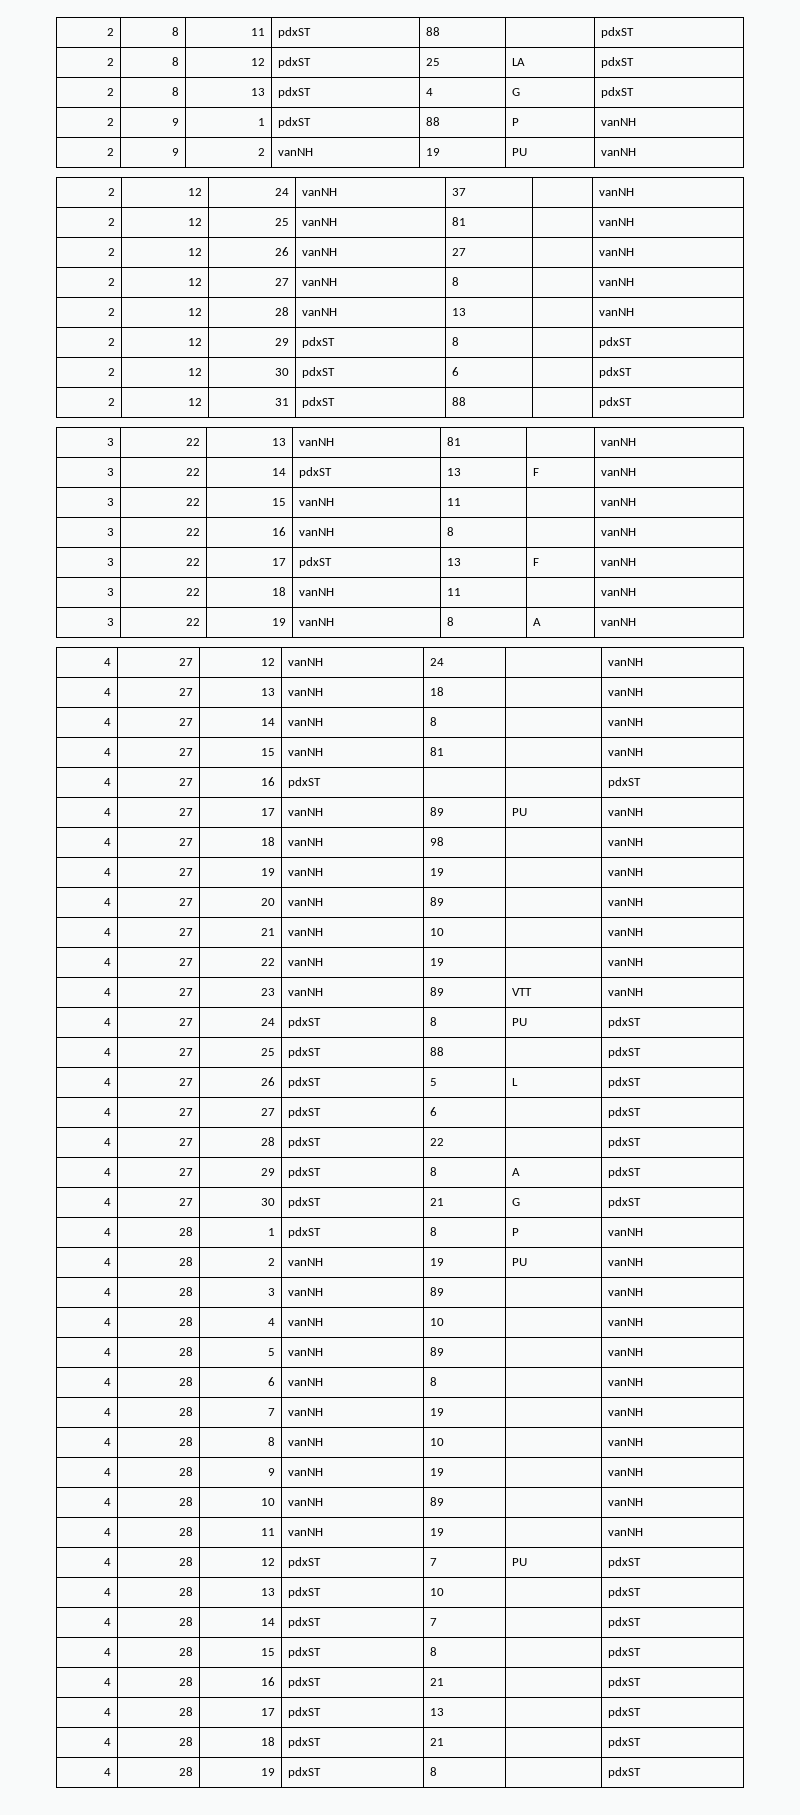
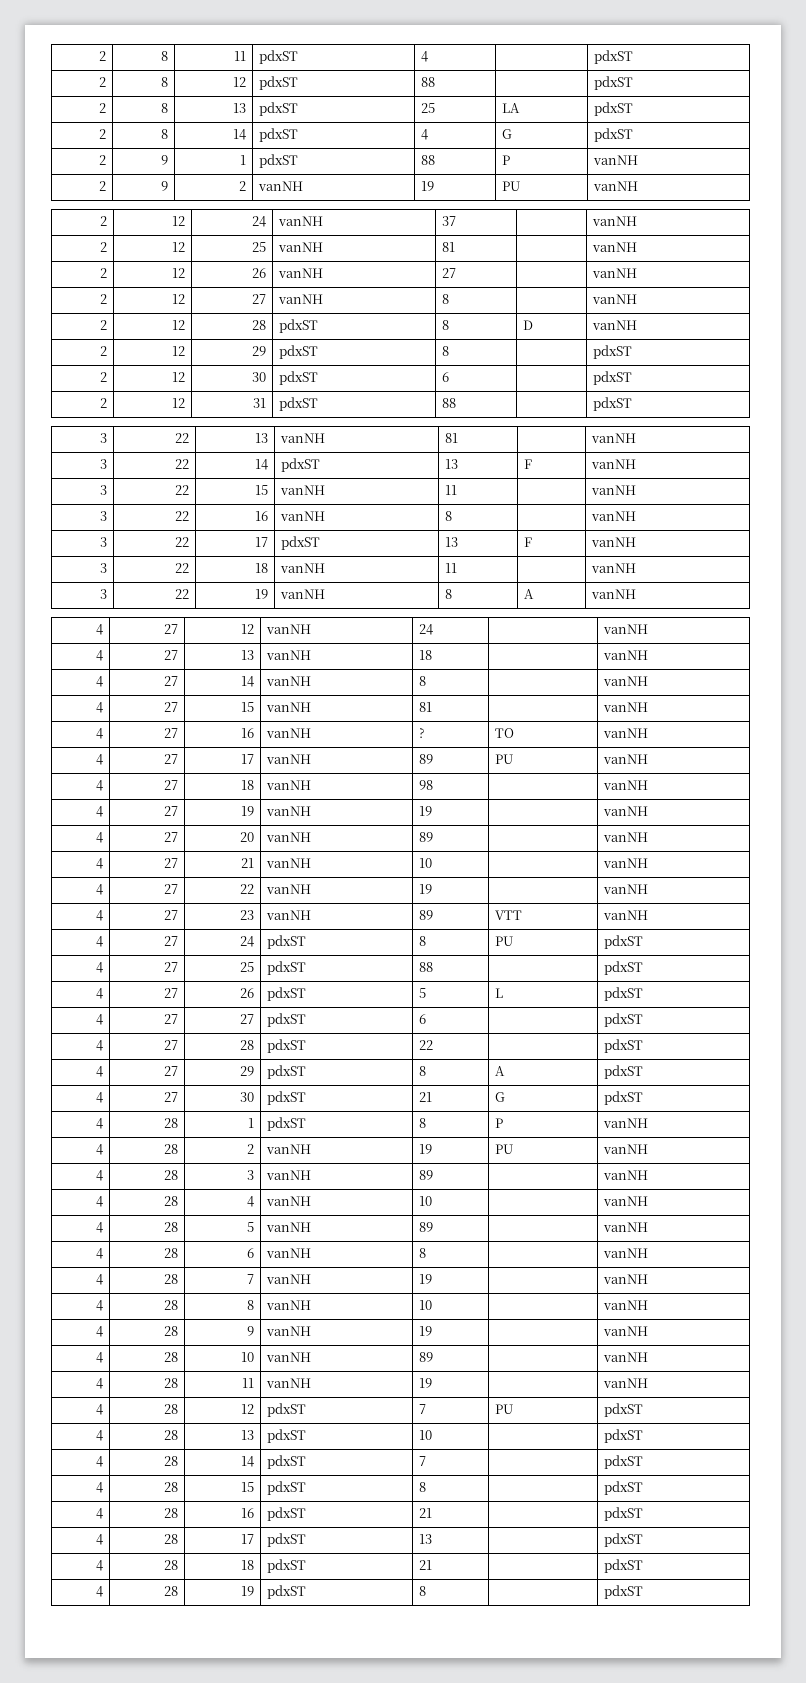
- 2 | 8 | 11 | pdxST | 88 | | pdxST
+ 2 | 8 | 11 | pdxST | 4 | | pdxST
+ 2 | 8 | 12 | pdxST | 88 | | pdxST
- 2 | 8 | 12 | pdxST | 25 | LA | pdxST
+ 2 | 8 | 13 | pdxST | 25 | LA | pdxST
- 2 | 8 | 13 | pdxST | 4 | G | pdxST
+ 2 | 8 | 14 | pdxST | 4 | G | pdxST
- 2 | 12 | 28 | vanNH | 13 | | vanNH
+ 2 | 12 | 28 | pdxST | 8 | D | vanNH
- 4 | 27 | 16 | pdxST | | | pdxST
+ 4 | 27 | 16 | vanNH | ? | TO | vanNH

